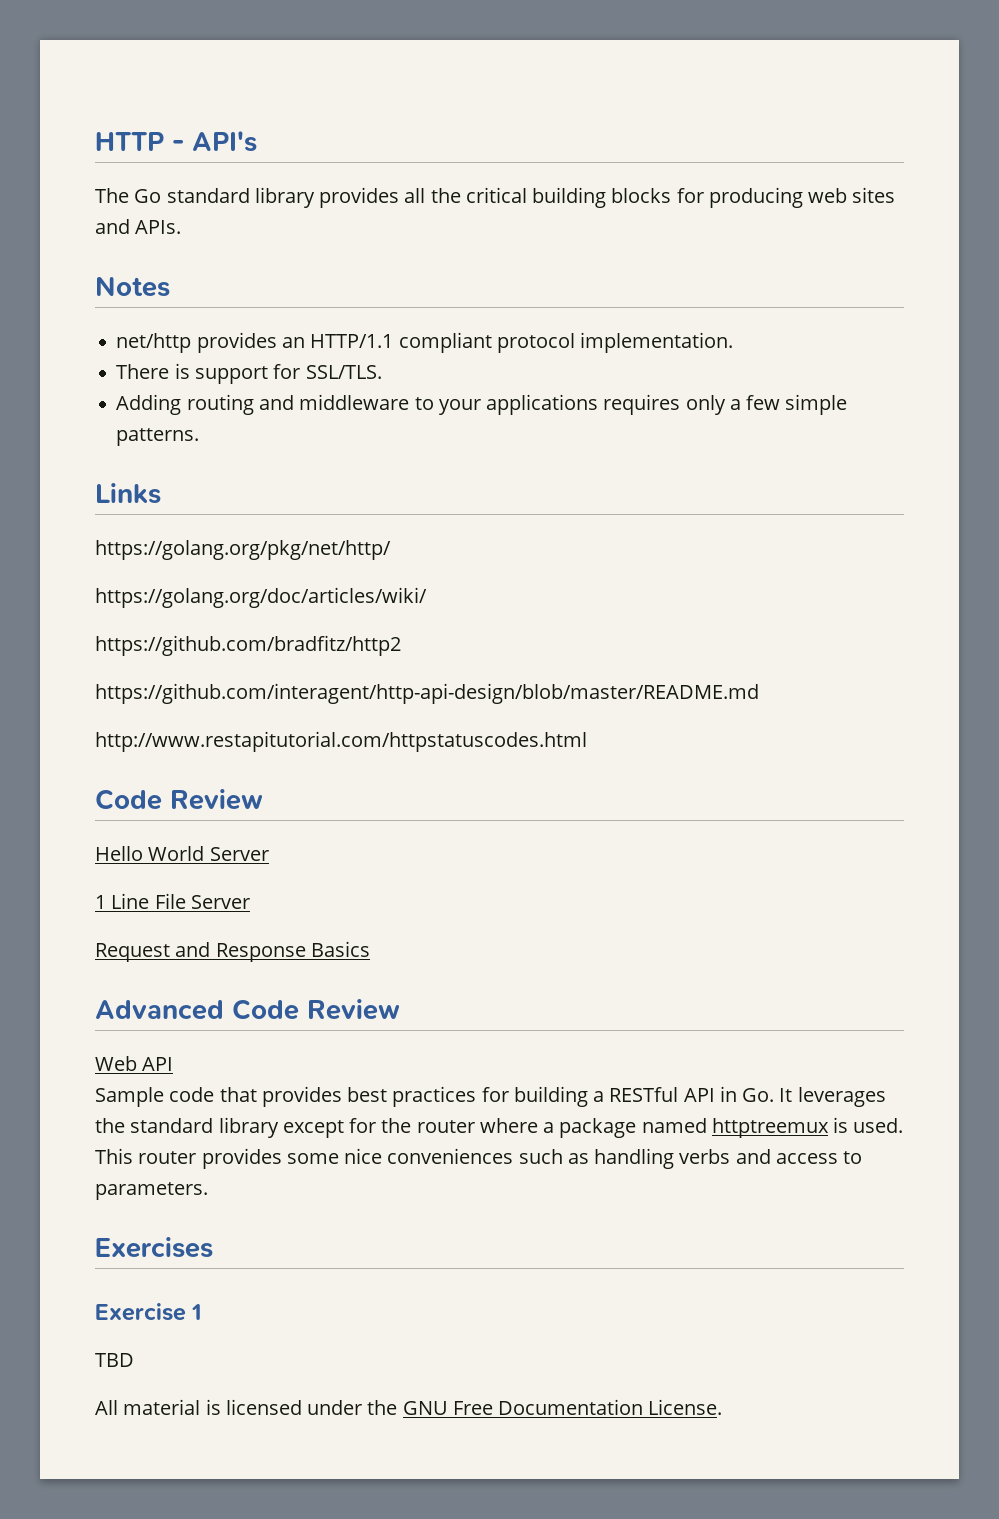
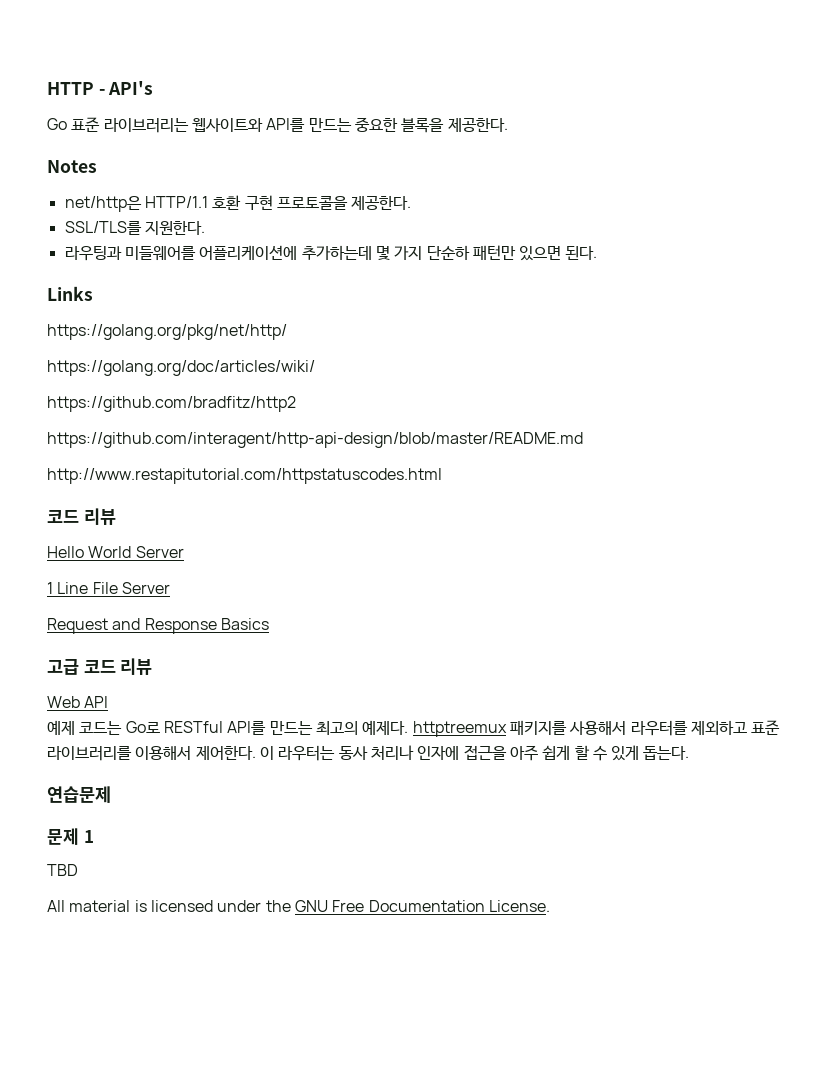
- The Go standard library provides all the critical building blocks for producing web sites and APIs.
+ Go 표준 라이브러리는 웹사이트와 API를 만드는 중요한 블록을 제공한다.
  Notes
- net/http provides an HTTP/1.1 compliant protocol implementation.
- There is support for SSL/TLS.
- Adding routing and middleware to your applications requires only a few simple patterns.
+ net/http은 HTTP/1.1 호환 구현 프로토콜을 제공한다.
+ SSL/TLS를 지원한다.
+ 라우팅과 미들웨어를 어플리케이션에 추가하는데 몇 가지 단순하 패턴만 있으면 된다.
  http://www.restapitutorial.com/httpstatuscodes.html
- Code Review
+ 코드 리뷰
- Advanced Code Review
+ 고급 코드 리뷰
- Sample code that provides best practices for building a RESTful API in Go. It leverages the standard library except for the router where a package named httptreemux is used. This router provides some nice conveniences such as handling verbs and access to parameters.
- Exercises
- Exercise 1
+ 예제 코드는 Go로 RESTful API를 만드는 최고의 예제다. httptreemux 패키지를 사용해서 라우터를 제외하고 표준 라이브러리를 이용해서 제어한다. 이 라우터는 동사 처리나 인자에 접근을 아주 쉽게 할 수 있게 돕는다.
+ 연습문제
+ 문제 1

